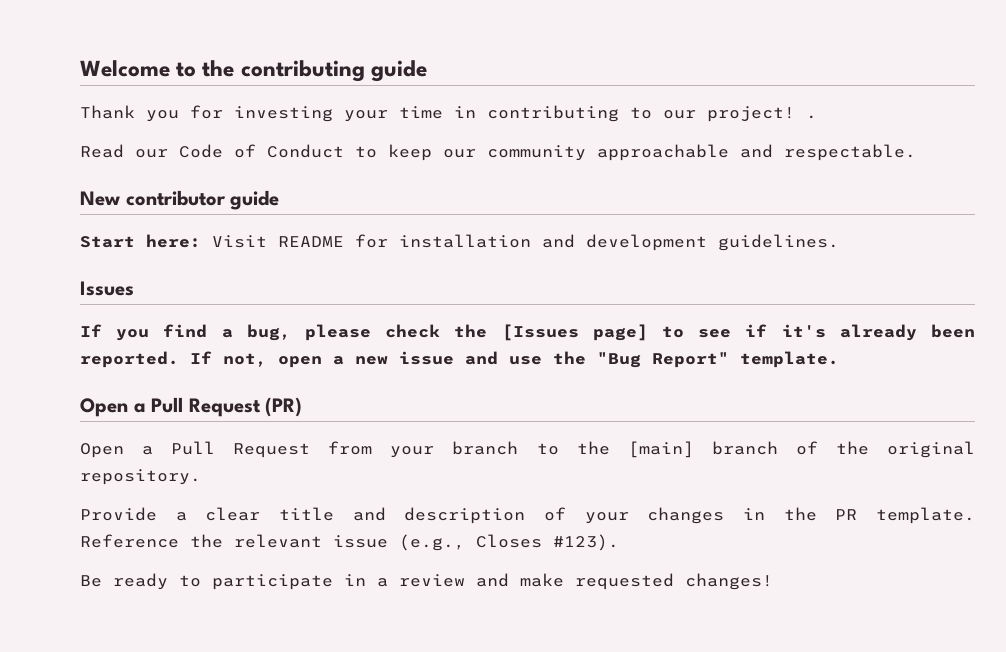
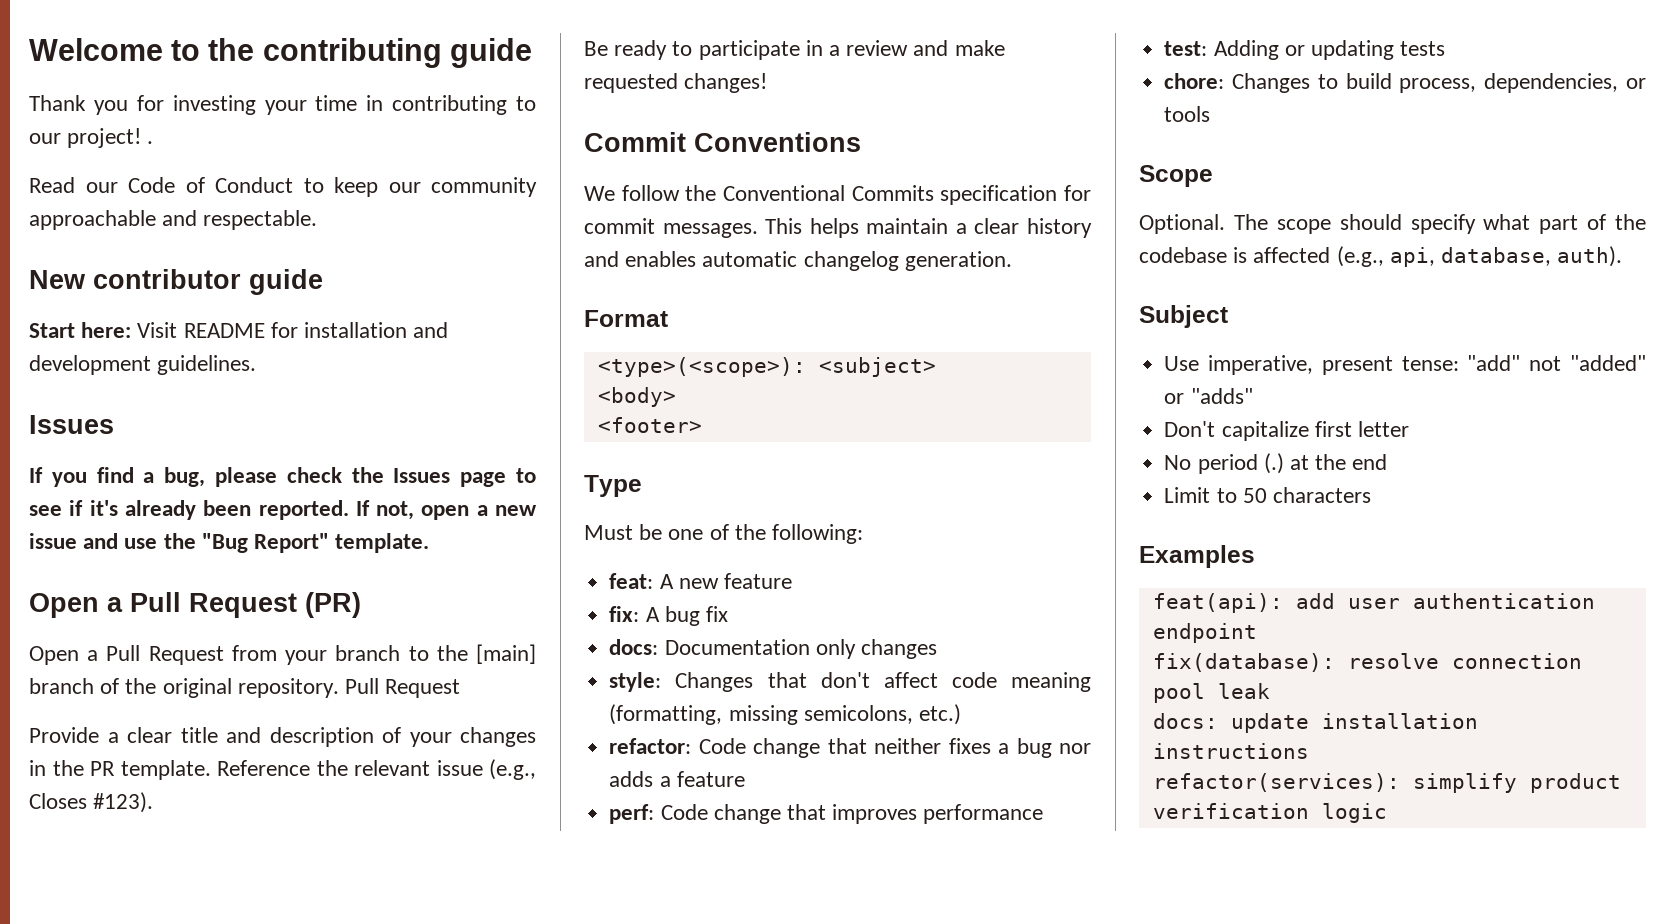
- If you find a bug, please check the [Issues page] to see if it's already been reported.
+ If you find a bug, please check the Issues page to see if it's already been reported.
- Open a Pull Request from your branch to the [main] branch of the original repository.
+ Open a Pull Request from your branch to the [main] branch of the original repository. Pull Request
+ Commit Conventions
+ We follow the Conventional Commits specification for commit messages. This helps maintain a clear history and enables automatic changelog generation.
+ Format
+ <type>(<scope>): <subject>
+ <body>
+ <footer>
+ Type
+ Must be one of the following:
+ feat: A new feature
+ fix: A bug fix
+ docs: Documentation only changes
+ style: Changes that don't affect code meaning (formatting, missing semicolons, etc.)
+ refactor: Code change that neither fixes a bug nor adds a feature
+ perf: Code change that improves performance
+ test: Adding or updating tests
+ chore: Changes to build process, dependencies, or tools
+ Scope
+ Optional. The scope should specify what part of the codebase is affected (e.g., api, database, auth).
+ Subject
+ Use imperative, present tense: "add" not "added" or "adds"
+ Don't capitalize first letter
+ No period (.) at the end
+ Limit to 50 characters
+ Examples
+ feat(api): add user authentication endpoint
+ fix(database): resolve connection pool leak
+ docs: update installation instructions
+ refactor(services): simplify product verification logic

